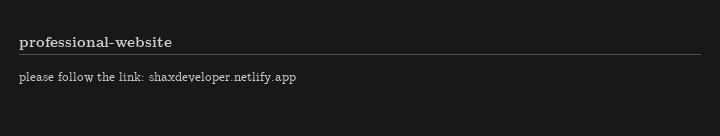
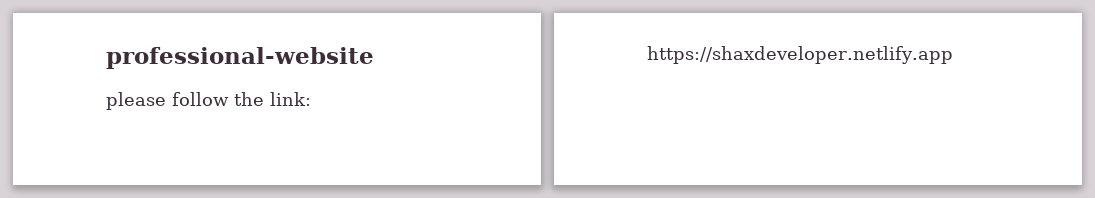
- please follow the link: shaxdeveloper.netlify.app
+ please follow the link: https://shaxdeveloper.netlify.app

